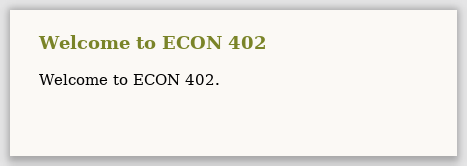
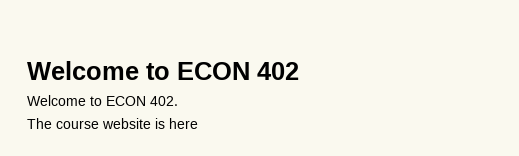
+ The course website is here

